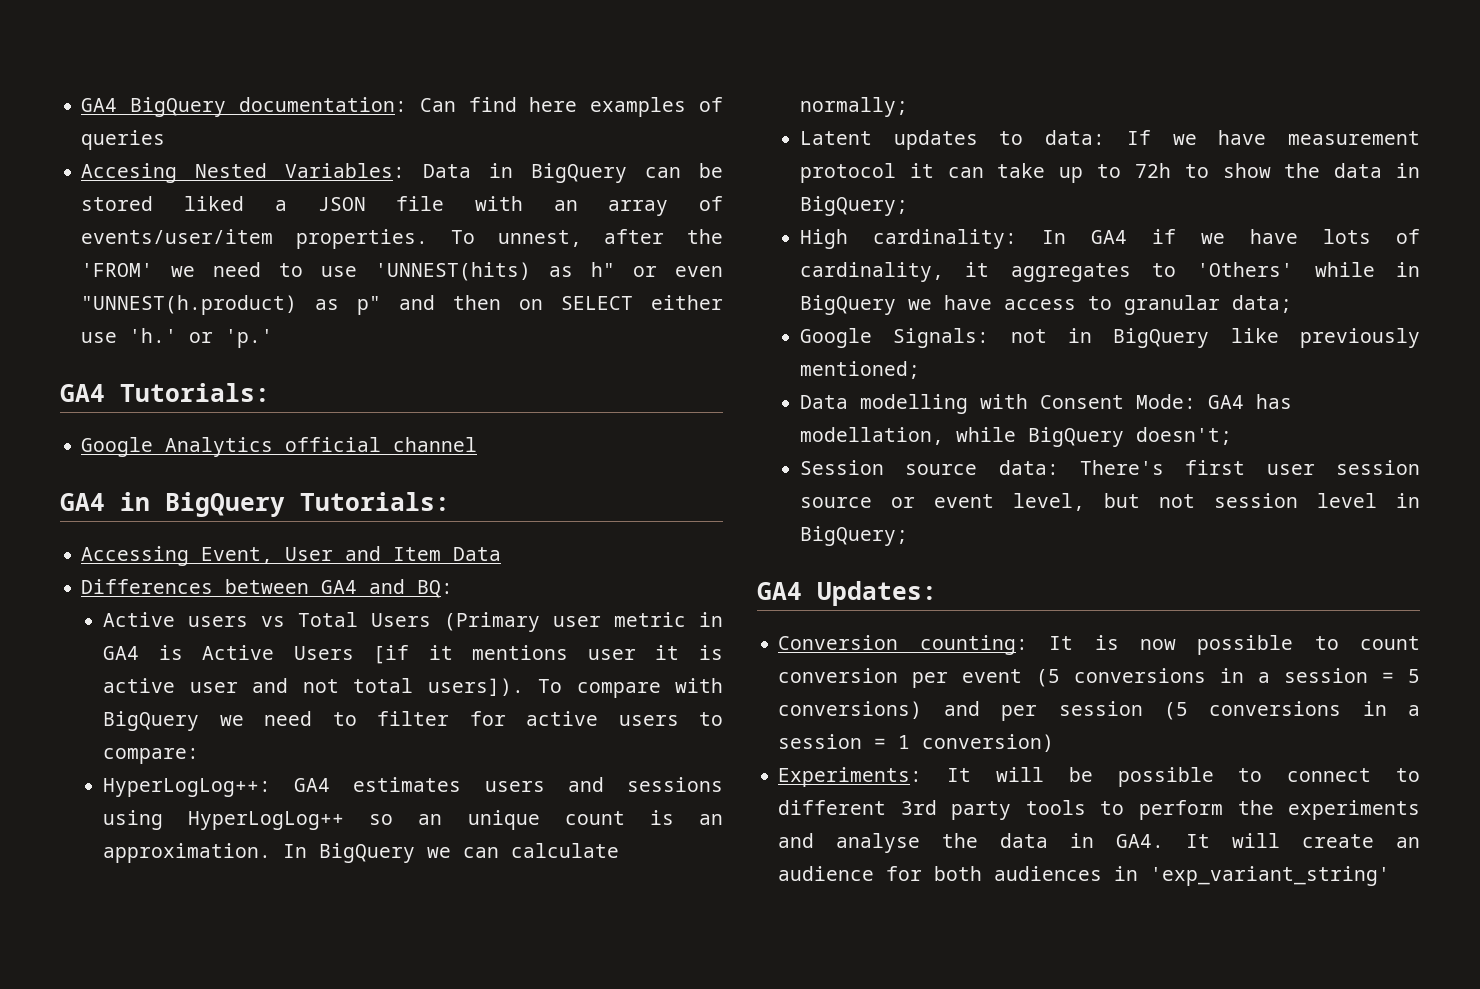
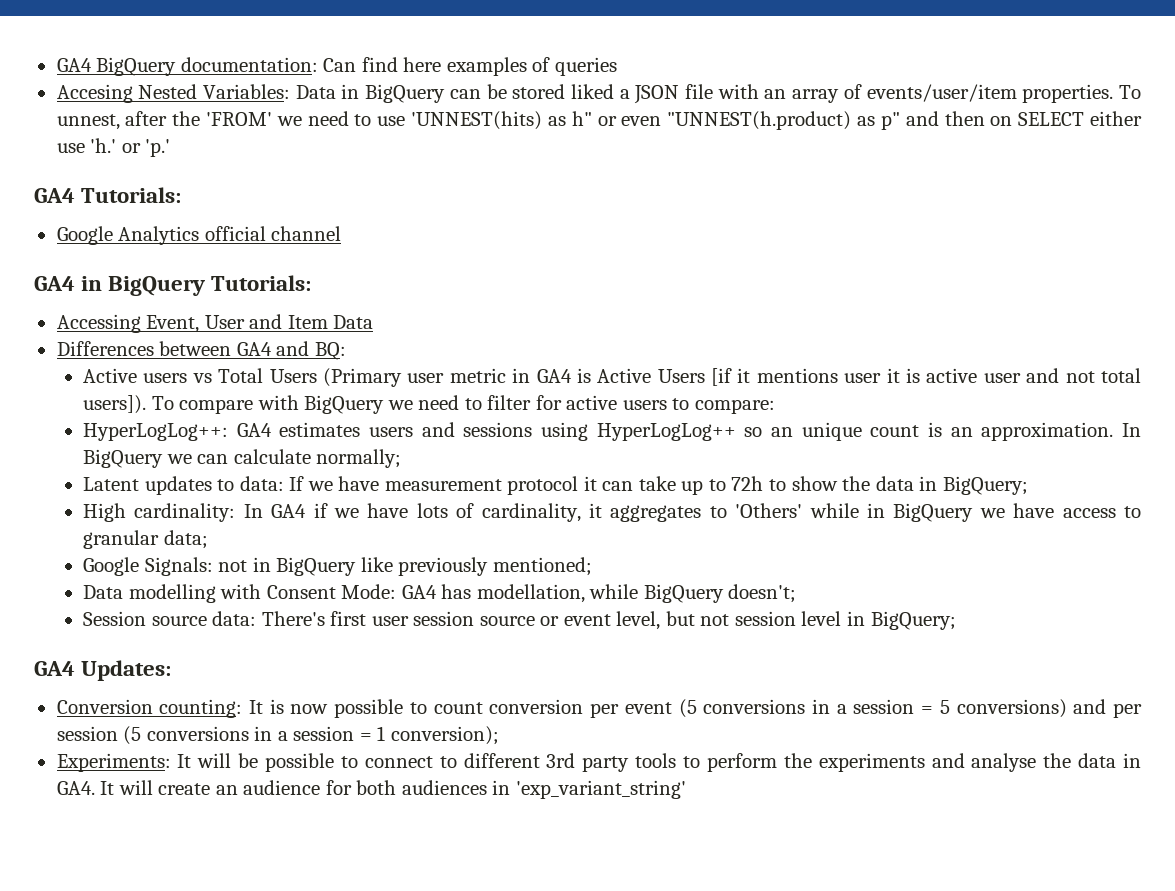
- Conversion counting: It is now possible to count conversion per event (5 conversions in a session = 5 conversions) and per session (5 conversions in a session = 1 conversion)
+ Conversion counting: It is now possible to count conversion per event (5 conversions in a session = 5 conversions) and per session (5 conversions in a session = 1 conversion);

